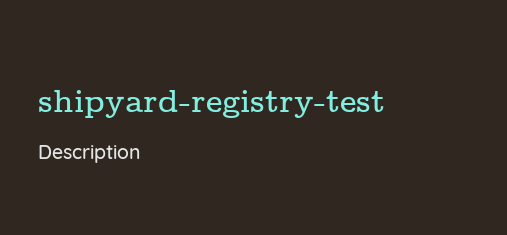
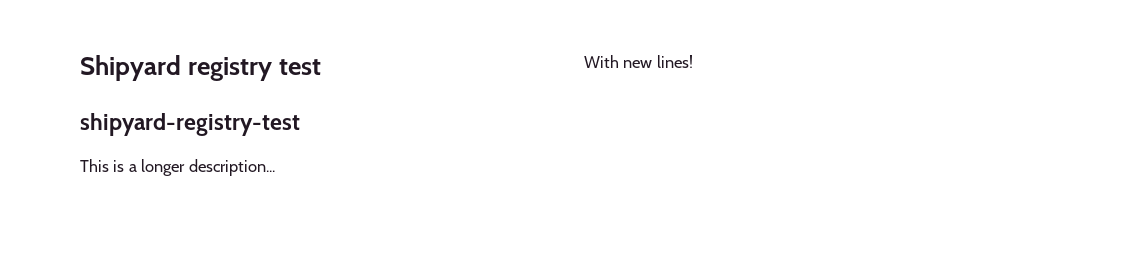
+ Shipyard registry test
  shipyard-registry-test
- Description
+ This is a longer description...
+ With new lines!

